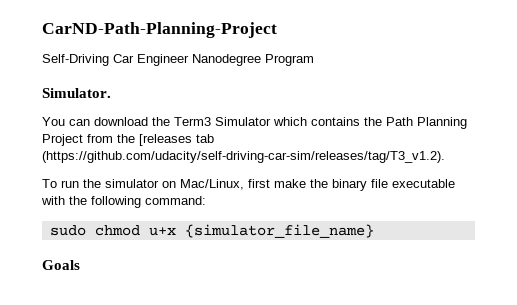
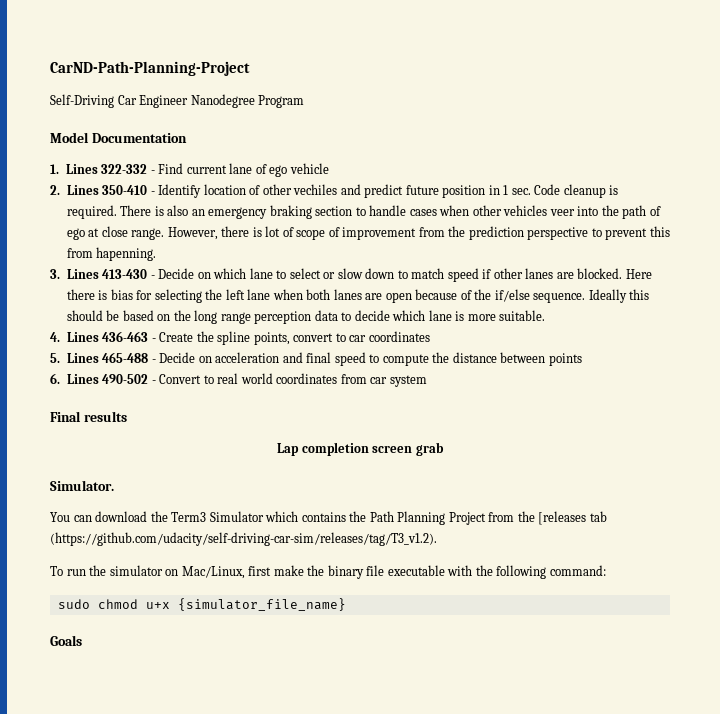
+ Model Documentation
+ 1. Lines 322-332 - Find current lane of ego vehicle
+ 2. Lines 350-410 - Identify location of other vechiles and predict future position in 1 sec. Code cleanup is required. There is also an emergency braking section to handle cases when other vehicles veer into the path of ego at close range. However, there is lot of scope of improvement from the prediction perspective to prevent this from hapenning.
+ 3. Lines 413-430 - Decide on which lane to select or slow down to match speed if other lanes are blocked. Here there is bias for selecting the left lane when both lanes are open because of the if/else sequence. Ideally this should be based on the long range perception data to decide which lane is more suitable.
+ 4. Lines 436-463 - Create the spline points, convert to car coordinates
+ 5. Lines 465-488 - Decide on acceleration and final speed to compute the distance between points
+ 6. Lines 490-502 - Convert to real world coordinates from car system
+ Final results
+ Lap completion screen grab

